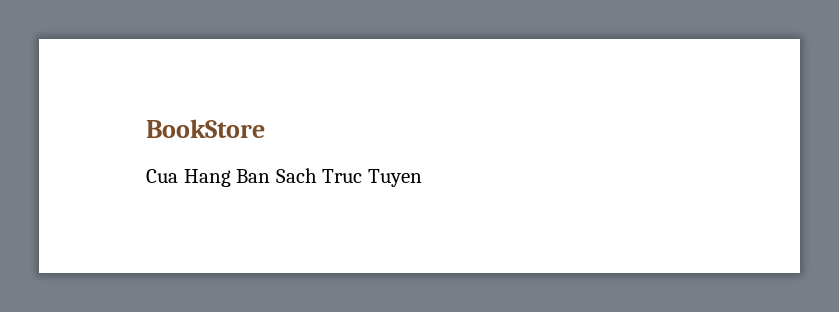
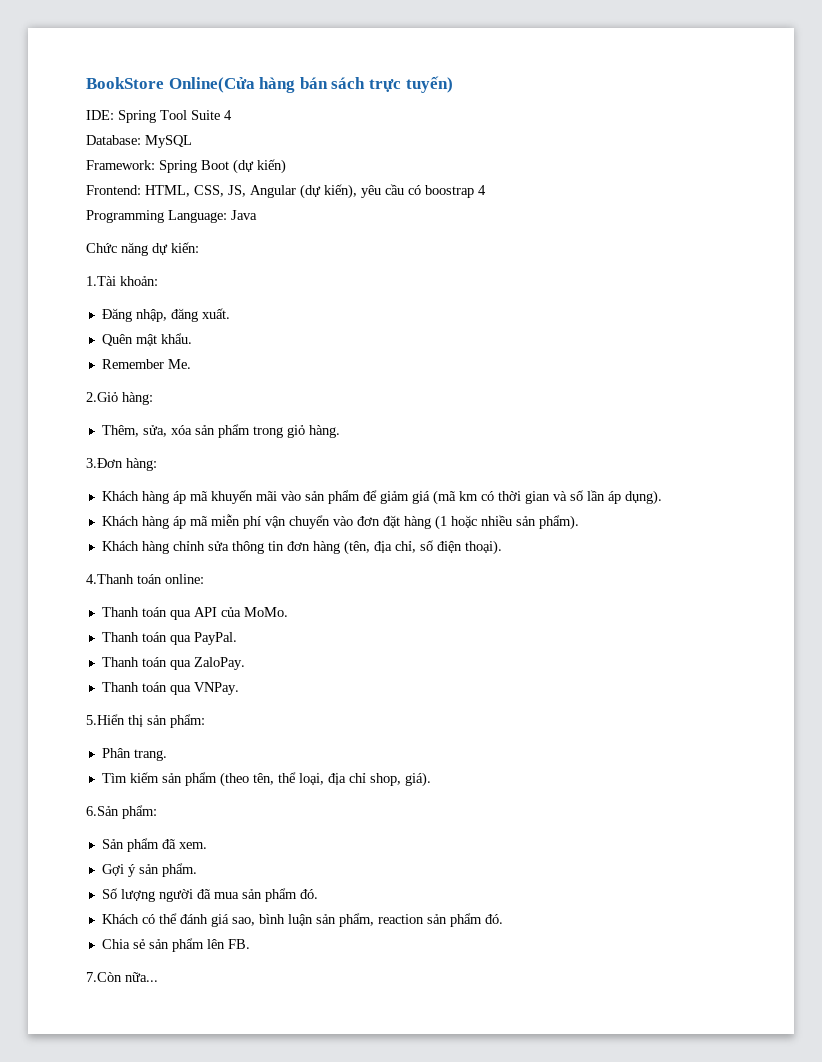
- BookStore
- Cua Hang Ban Sach Truc Tuyen
+ BookStore Online(Cửa hàng bán sách trực tuyến)
+ IDE: Spring Tool Suite 4
+ Database: MySQL
+ Framework: Spring Boot (dự kiến)
+ Frontend: HTML, CSS, JS, Angular (dự kiến), yêu cầu có boostrap 4
+ Programming Language: Java
+ Chức năng dự kiến:
+ 1.Tài khoản:
+ Đăng nhập, đăng xuất.
+ Quên mật khẩu.
+ Remember Me.
+ 2.Giỏ hàng:
+ Thêm, sửa, xóa sản phẩm trong giỏ hàng.
+ 3.Đơn hàng:
+ Khách hàng áp mã khuyến mãi vào sản phẩm để giảm giá (mã km có thời gian và số lần áp dụng).
+ Khách hàng áp mã miễn phí vận chuyển vào đơn đặt hàng (1 hoặc nhiều sản phẩm).
+ Khách hàng chỉnh sửa thông tin đơn hàng (tên, địa chỉ, số điện thoại).
+ 4.Thanh toán online:
+ Thanh toán qua API của MoMo.
+ Thanh toán qua PayPal.
+ Thanh toán qua ZaloPay.
+ Thanh toán qua VNPay.
+ 5.Hiển thị sản phẩm:
+ Phân trang.
+ Tìm kiếm sản phẩm (theo tên, thể loại, địa chỉ shop, giá).
+ 6.Sản phẩm:
+ Sản phẩm đã xem.
+ Gợi ý sản phẩm.
+ Số lượng người đã mua sản phẩm đó.
+ Khách có thể đánh giá sao, bình luận sản phẩm, reaction sản phẩm đó.
+ Chia sẻ sản phẩm lên FB.
+ 7.Còn nữa...

